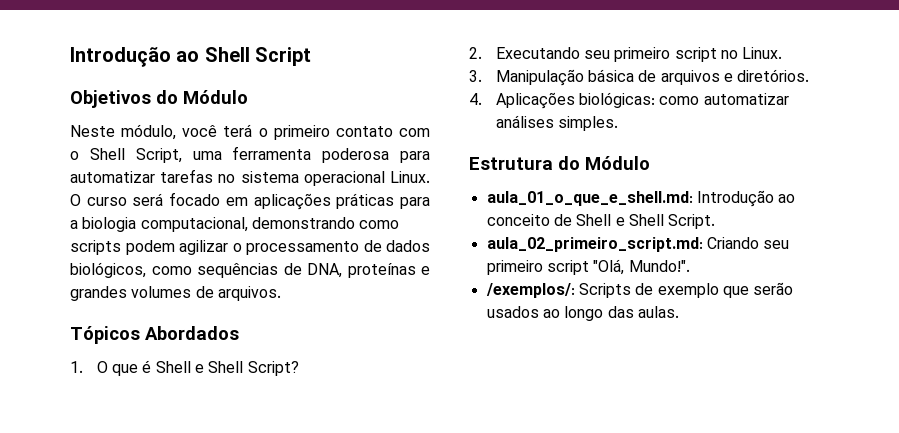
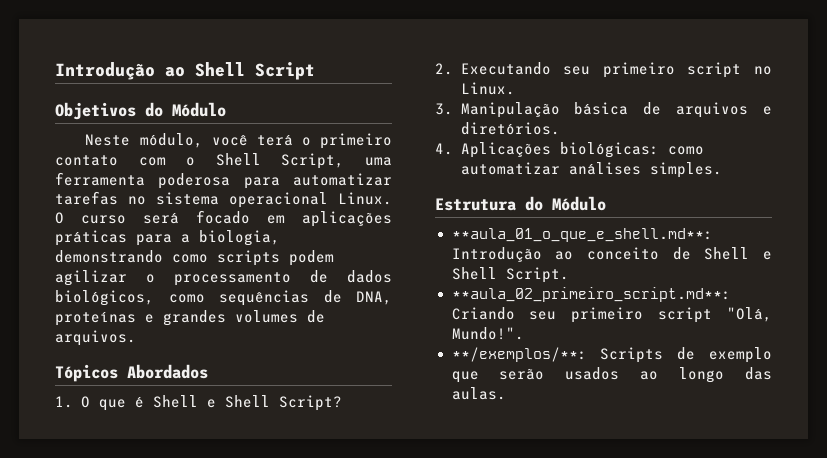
- O curso será focado em aplicações práticas para a biologia computacional, demonstrando como scripts podem agilizar o processamento de dados biológicos, como sequências de DNA, proteínas e grandes volumes de arquivos.
+ O curso será focado em aplicações práticas para a biologia, demonstrando como scripts podem agilizar o processamento de dados biológicos, como sequências de DNA, proteínas e grandes volumes de arquivos.
- aula_01_o_que_e_shell.md: Introdução ao conceito de Shell e Shell Script.
+ **aula_01_o_que_e_shell.md**: Introdução ao conceito de Shell e Shell Script.
- aula_02_primeiro_script.md: Criando seu primeiro script "Olá, Mundo!".
+ **aula_02_primeiro_script.md**: Criando seu primeiro script "Olá, Mundo!".
- /exemplos/: Scripts de exemplo que serão usados ao longo das aulas.
+ **/exemplos/**: Scripts de exemplo que serão usados ao longo das aulas.

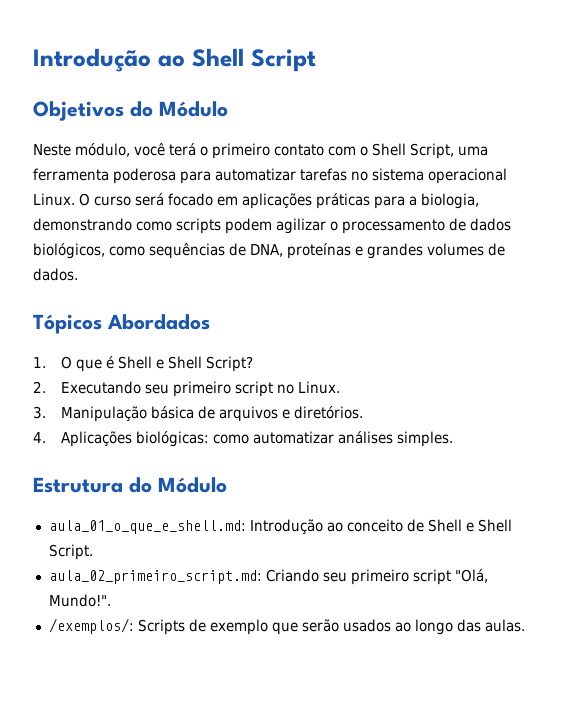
- O curso será focado em aplicações práticas para a biologia, demonstrando como scripts podem agilizar o processamento de dados biológicos, como sequências de DNA, proteínas e grandes volumes de arquivos.
+ O curso será focado em aplicações práticas para a biologia, demonstrando como scripts podem agilizar o processamento de dados biológicos, como sequências de DNA, proteínas e grandes volumes de dados.
- **aula_01_o_que_e_shell.md**: Introdução ao conceito de Shell e Shell Script.
+ aula_01_o_que_e_shell.md: Introdução ao conceito de Shell e Shell Script.
- **aula_02_primeiro_script.md**: Criando seu primeiro script "Olá, Mundo!".
+ aula_02_primeiro_script.md: Criando seu primeiro script "Olá, Mundo!".
- **/exemplos/**: Scripts de exemplo que serão usados ao longo das aulas.
+ /exemplos/: Scripts de exemplo que serão usados ao longo das aulas.

